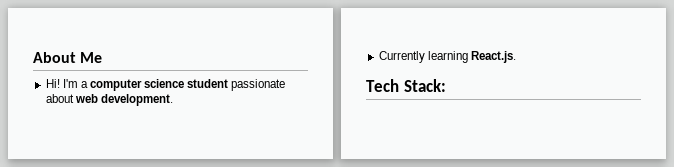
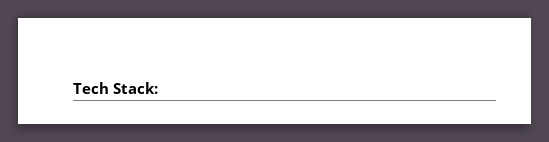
- About Me
- Hi! I'm a computer science student passionate about web development.
- Currently learning React.js.

